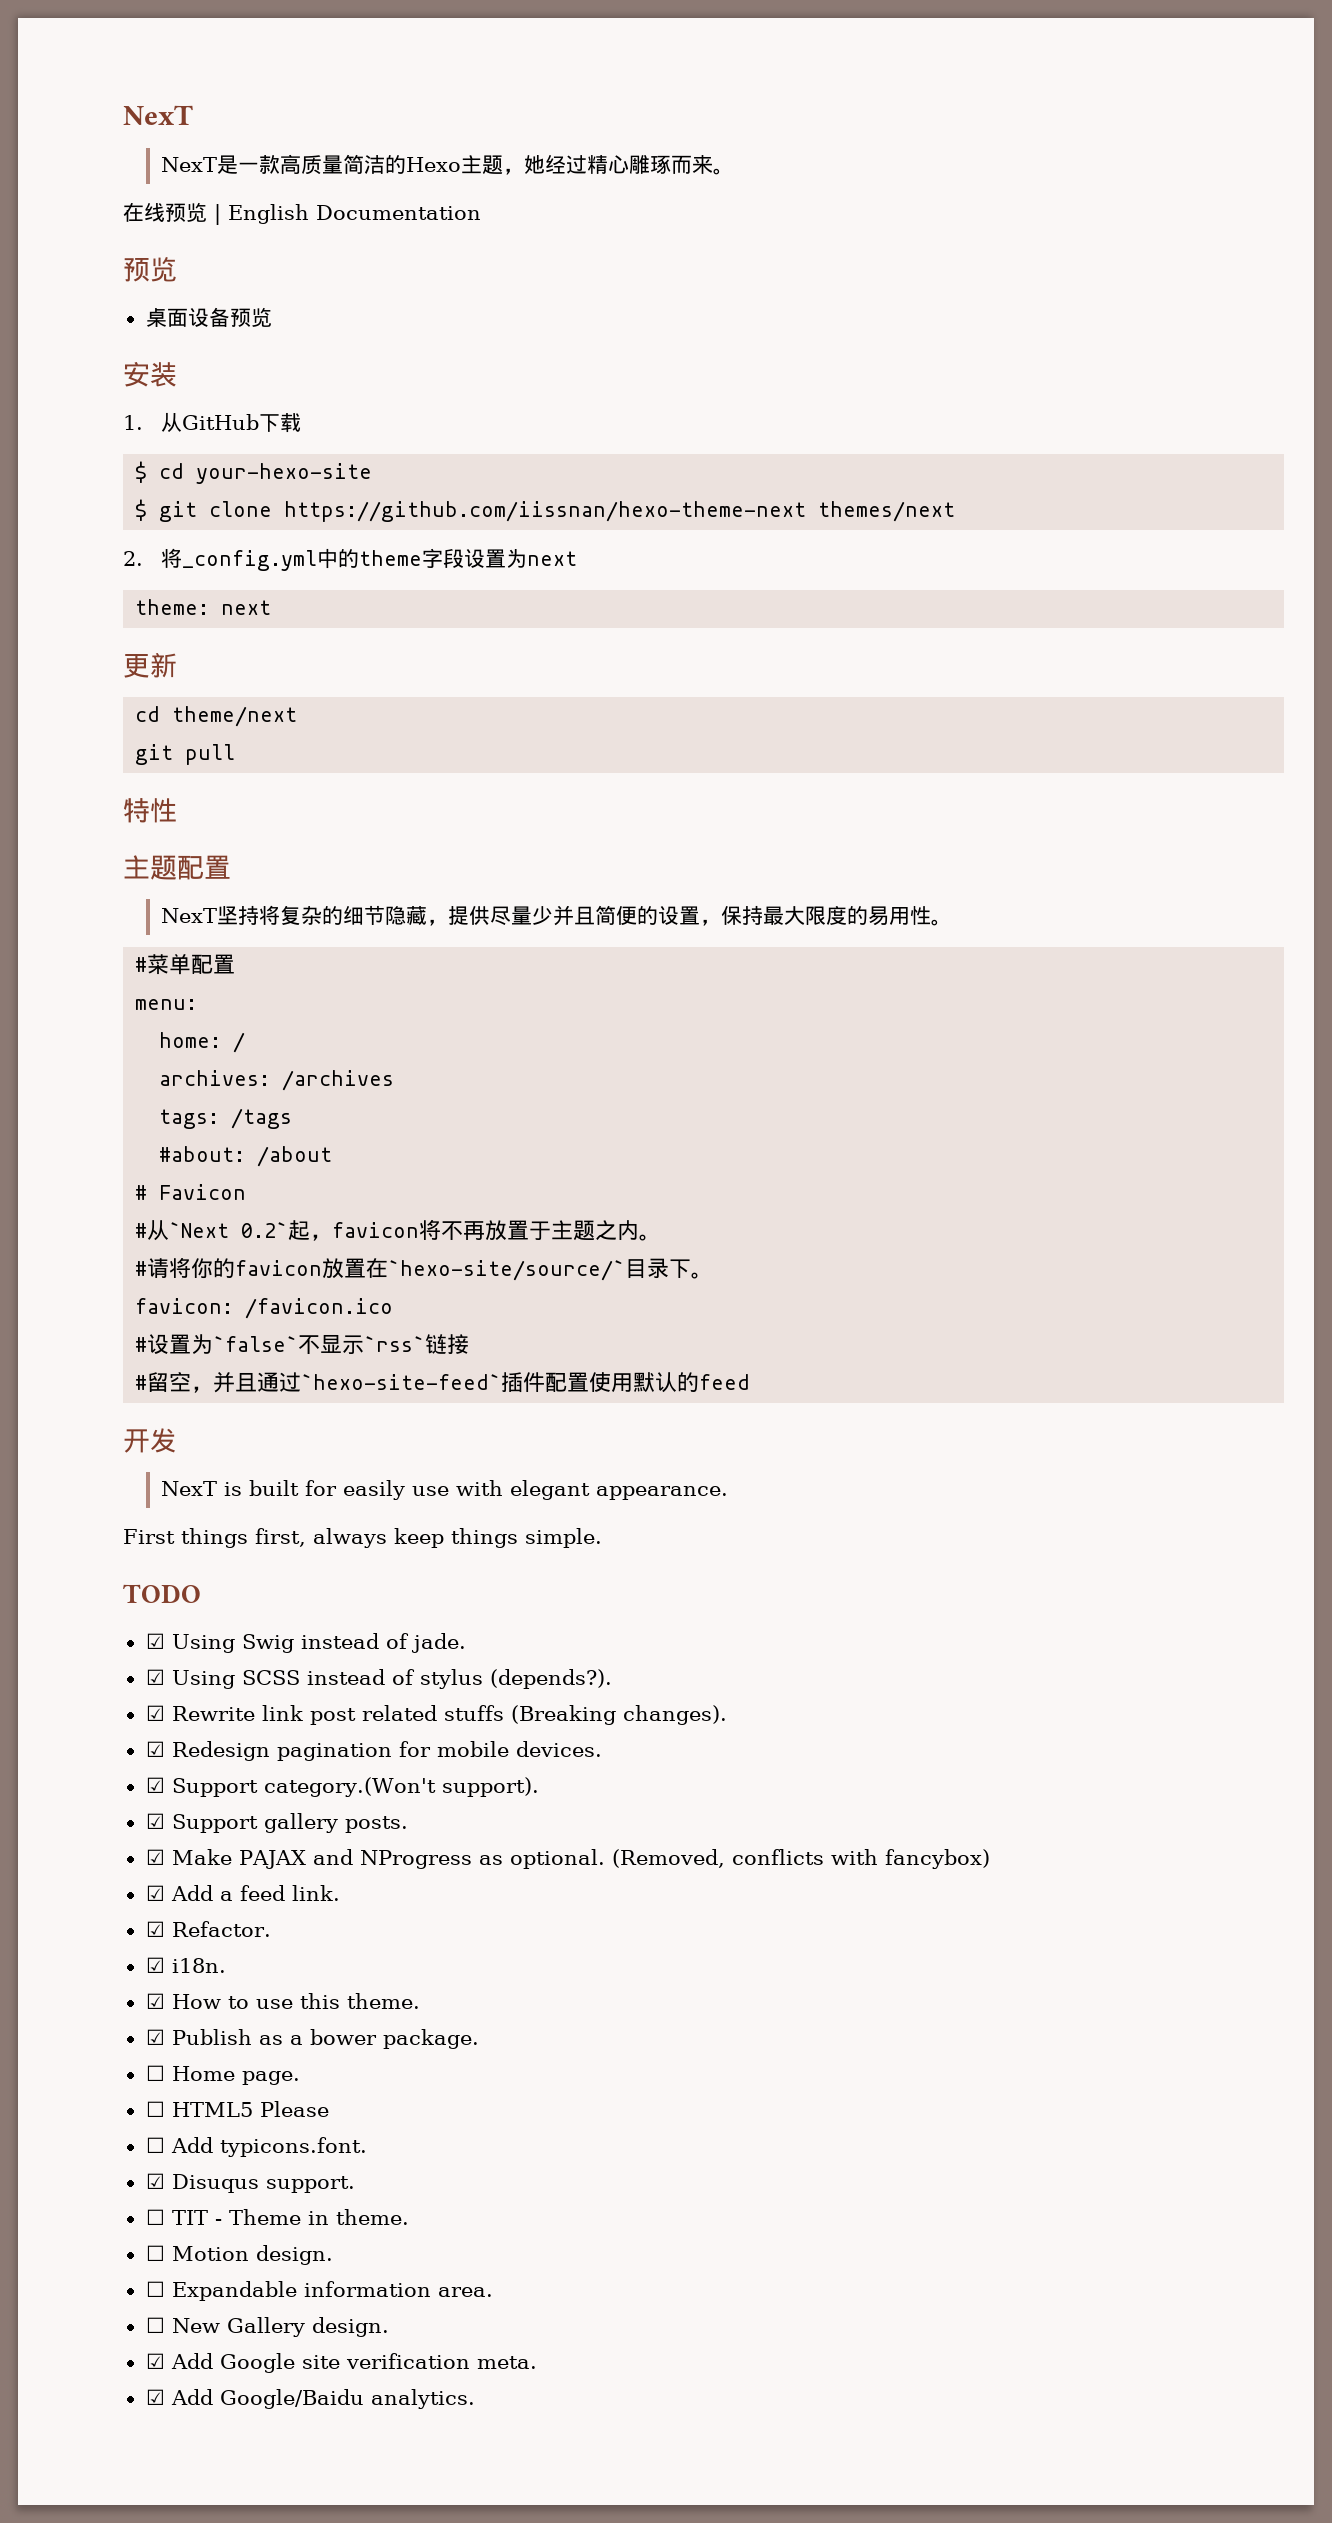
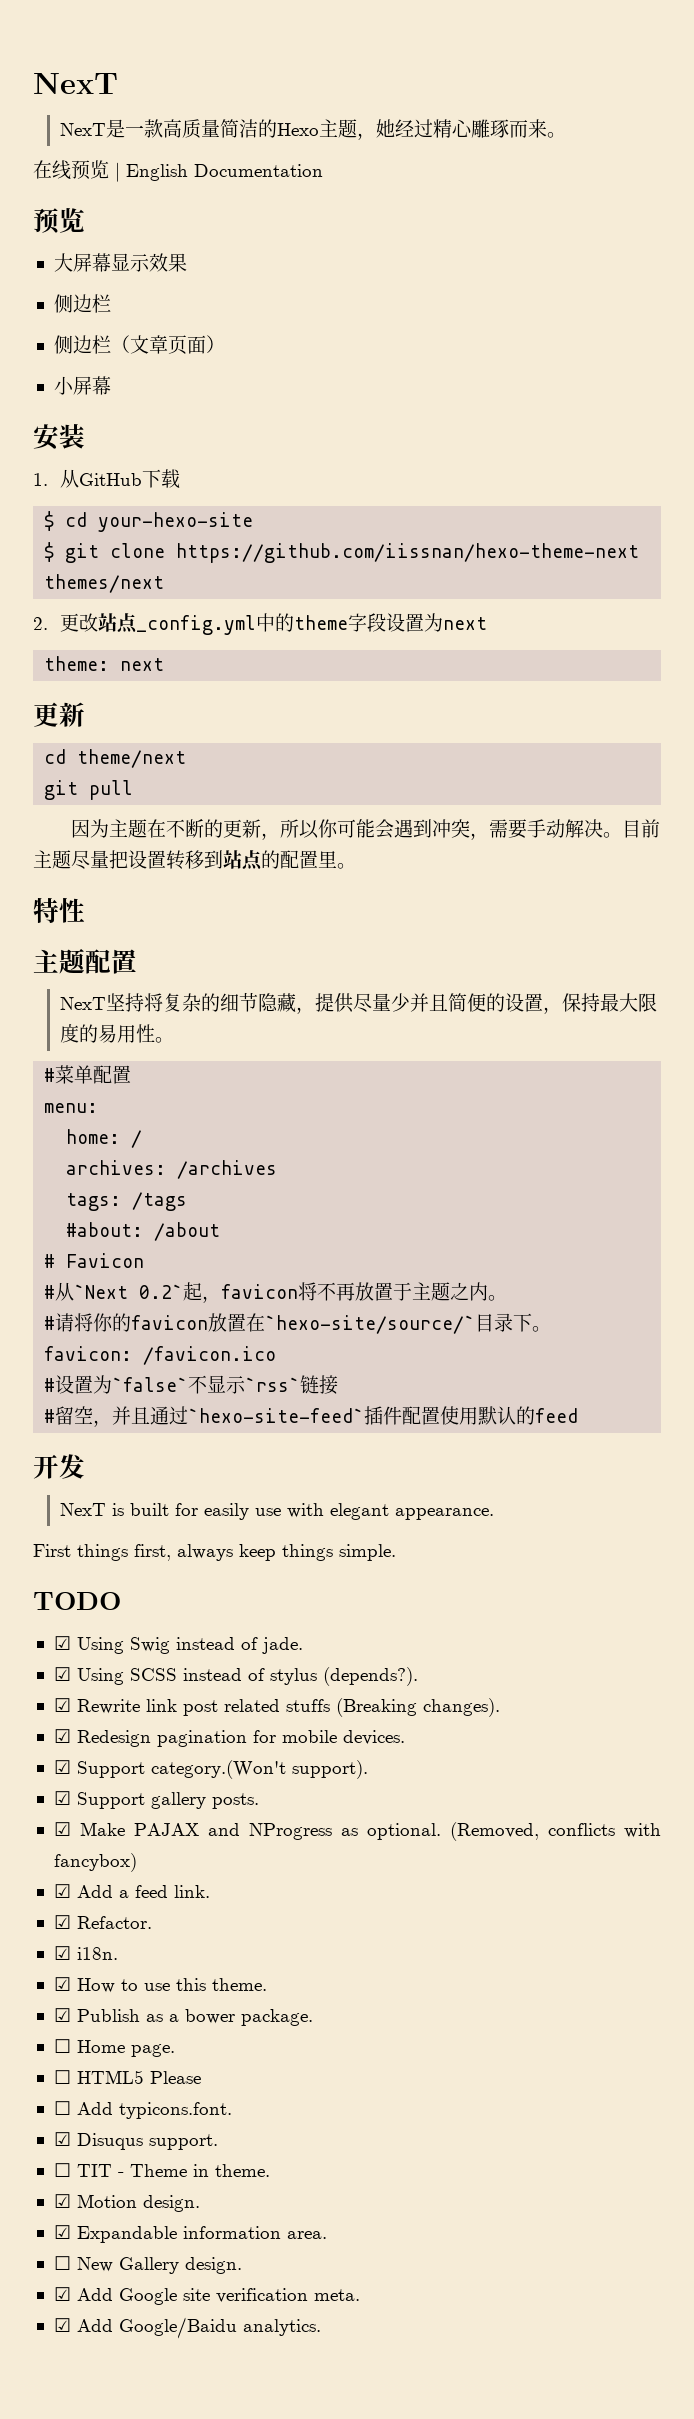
- 桌面设备预览
+ 大屏幕显示效果
+ 侧边栏
+ 侧边栏（文章页面）
+ 小屏幕
- 2.将_config.yml中的theme字段设置为next
+ 2.更改站点_config.yml中的theme字段设置为next
+ 因为主题在不断的更新，所以你可能会遇到冲突，需要手动解决。目前主题尽量把设置转移到站点的配置里。
- ☐ Motion design.
+ ☑ Motion design.
- ☐ Expandable information area.
+ ☑ Expandable information area.

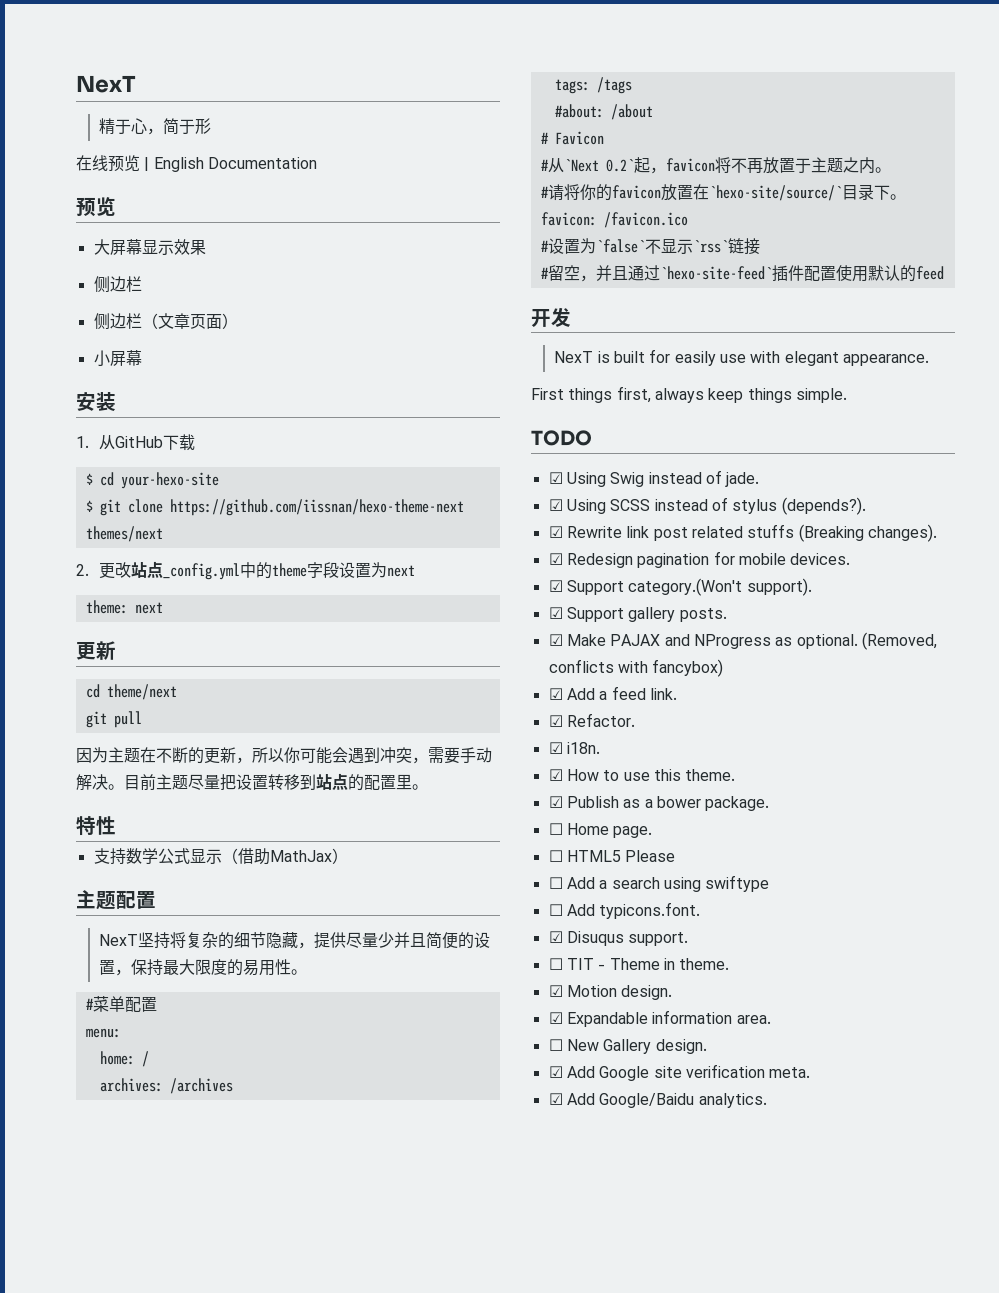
- NexT是一款高质量简洁的Hexo主题，她经过精心雕琢而来。
+ 精于心，简于形
+ 支持数学公式显示（借助MathJax）
+ ☐ Add a search using swiftype

